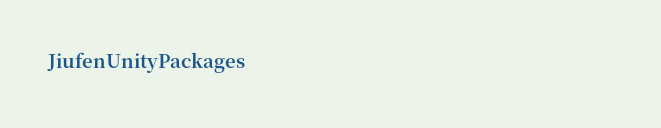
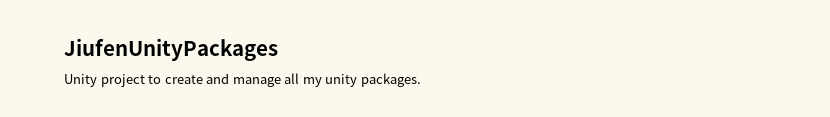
+ Unity project to create and manage all my unity packages.

